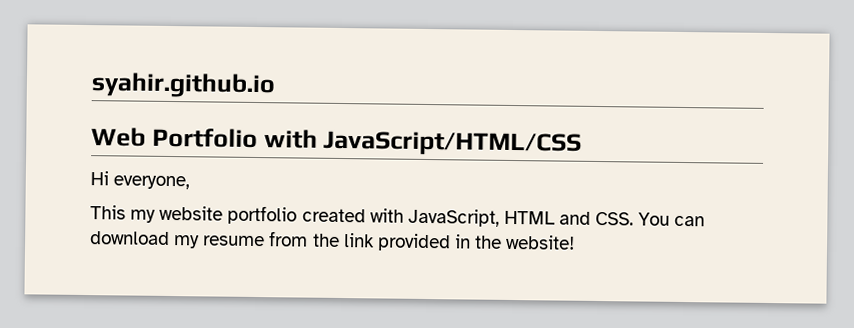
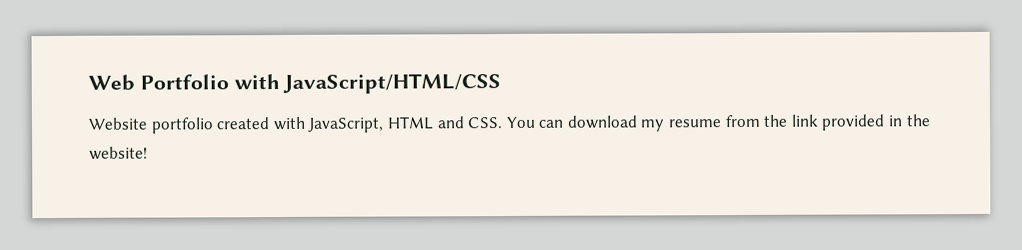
- syahir.github.io
- Hi everyone,
- This my website portfolio created with JavaScript, HTML and CSS. You can download my resume from the link provided in the website!
+ Website portfolio created with JavaScript, HTML and CSS. You can download my resume from the link provided in the website!

